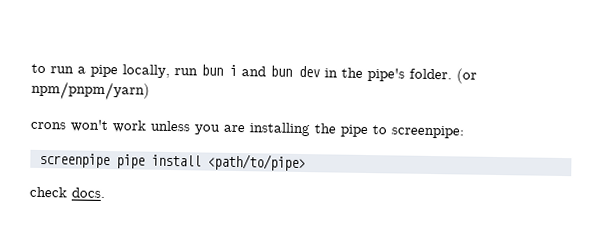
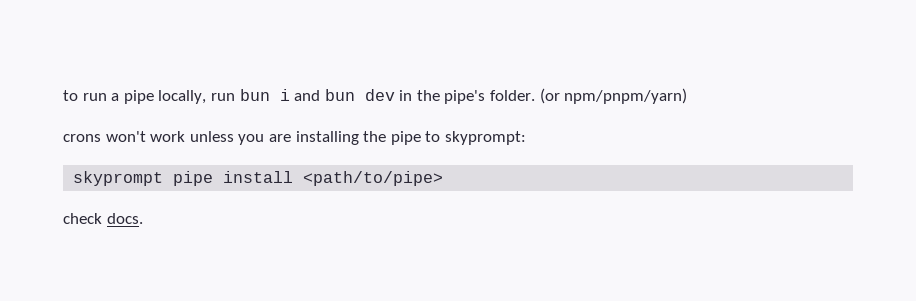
- crons won't work unless you are installing the pipe to screenpipe:
- screenpipe pipe install <path/to/pipe>
+ crons won't work unless you are installing the pipe to skyprompt:
+ skyprompt pipe install <path/to/pipe>

